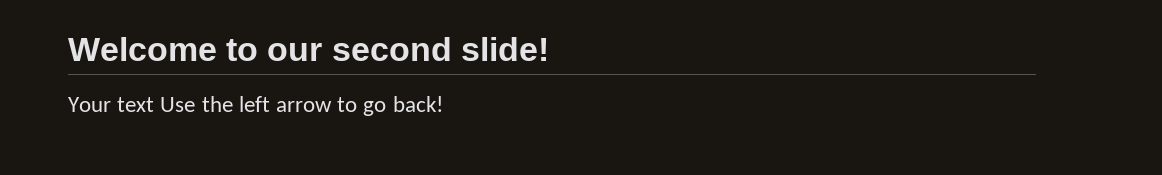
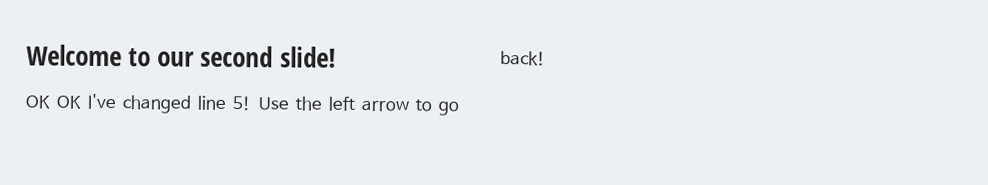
- Your text Use the left arrow to go back!
+ OK OK I've changed line 5! Use the left arrow to go back!

